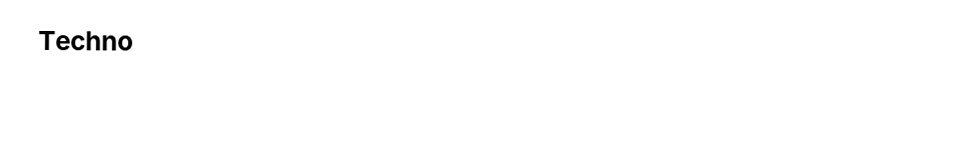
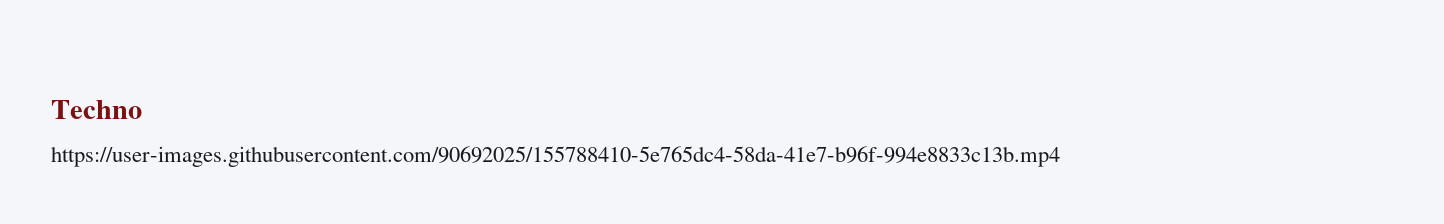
+ https://user-images.githubusercontent.com/90692025/155788410-5e765dc4-58da-41e7-b96f-994e8833c13b.mp4

